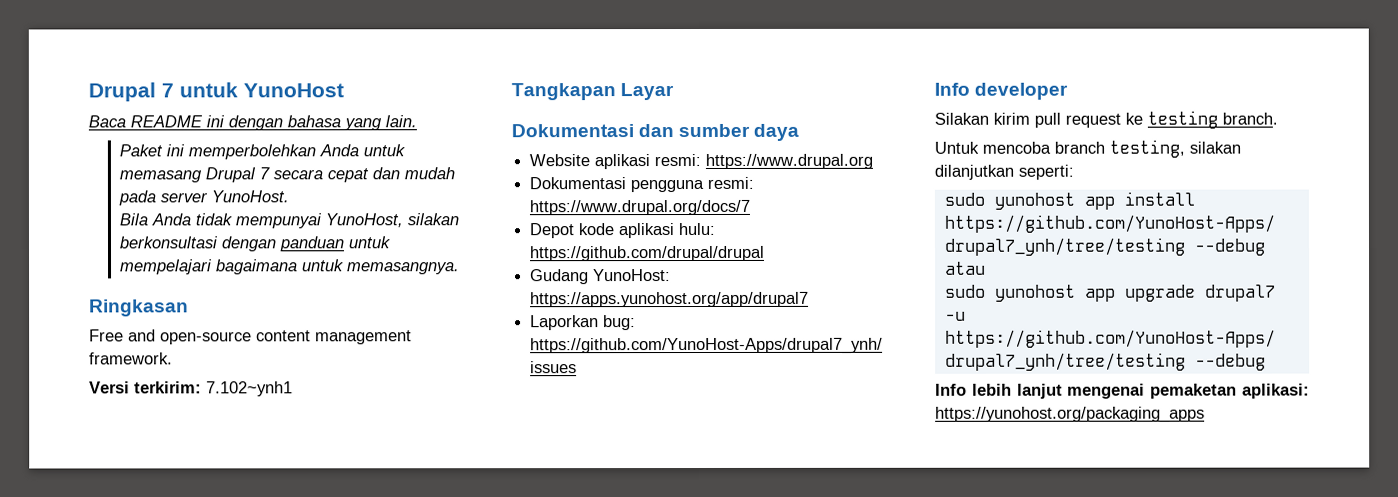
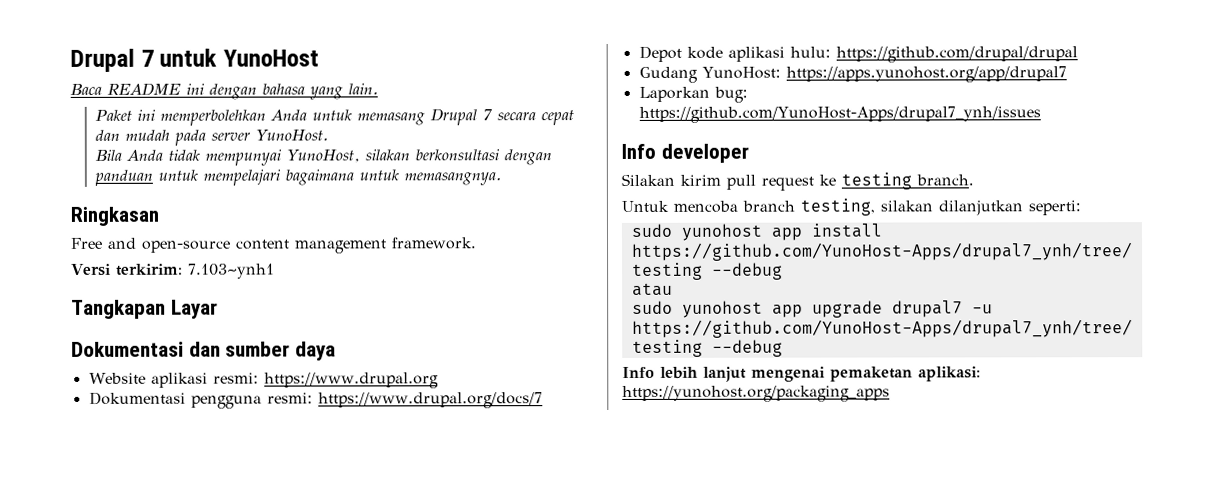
- Versi terkirim: 7.102~ynh1
+ Versi terkirim: 7.103~ynh1

